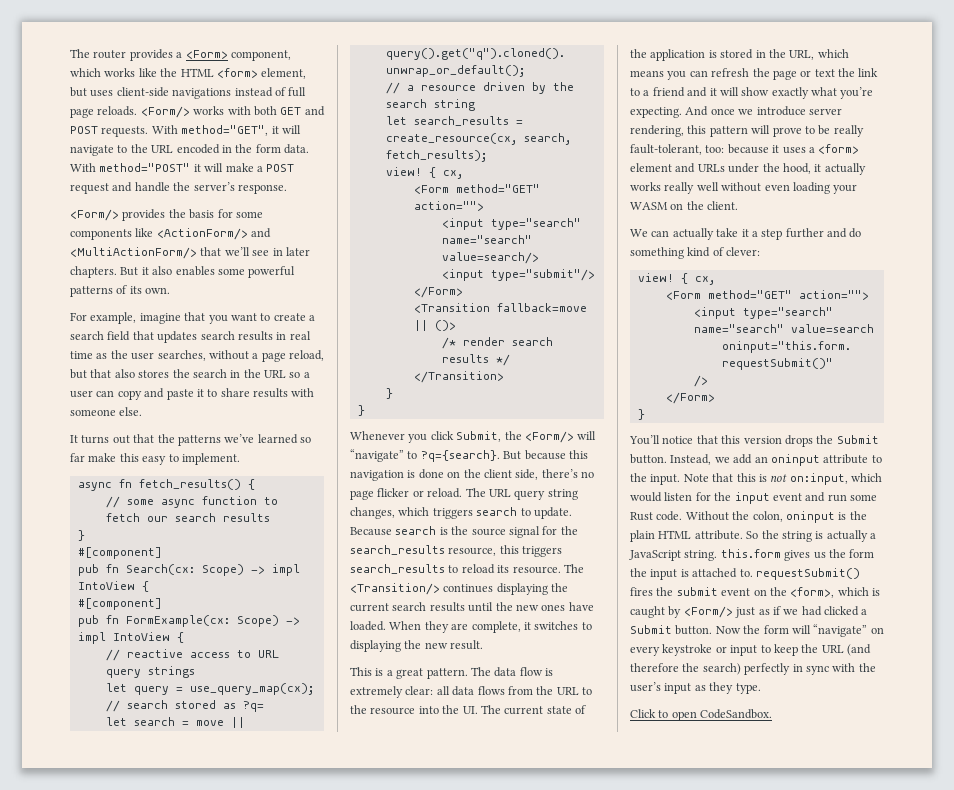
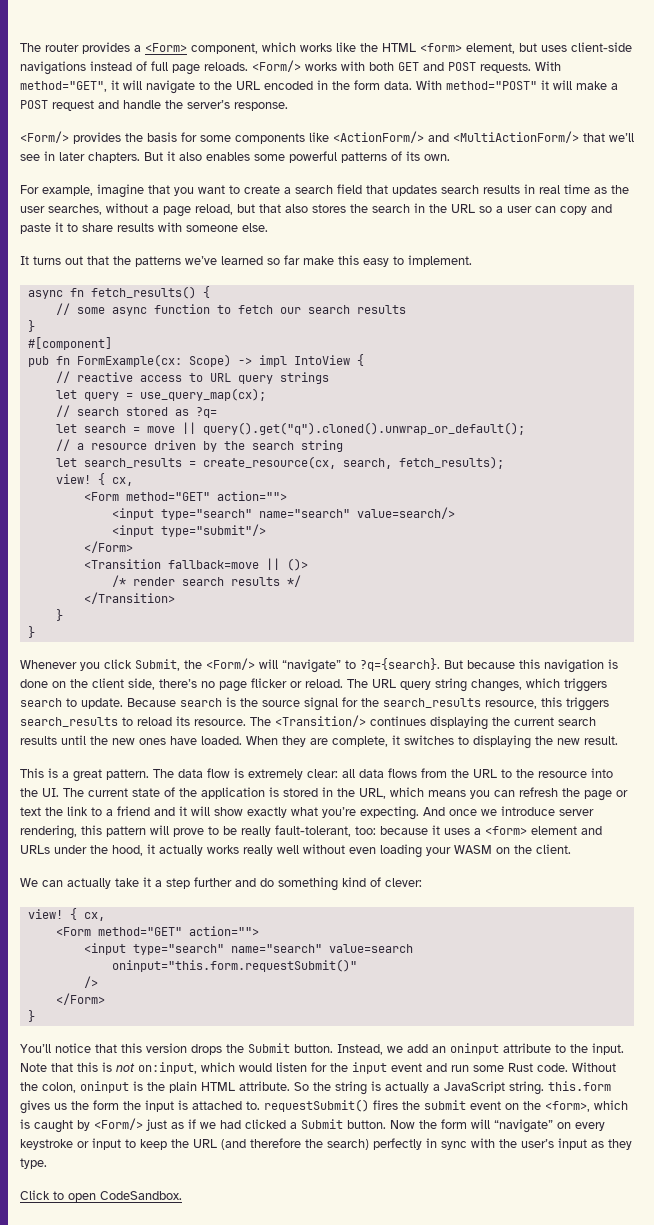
- pub fn Search(cx: Scope) -> impl IntoView {
- #[component]

